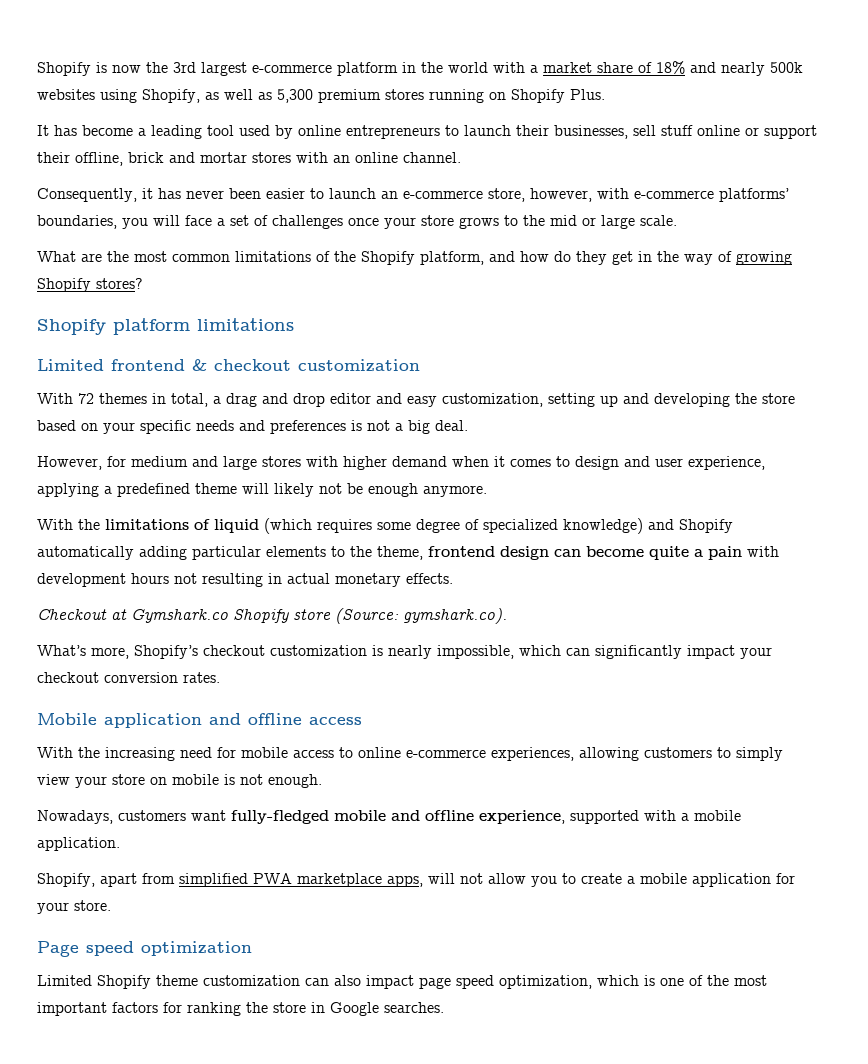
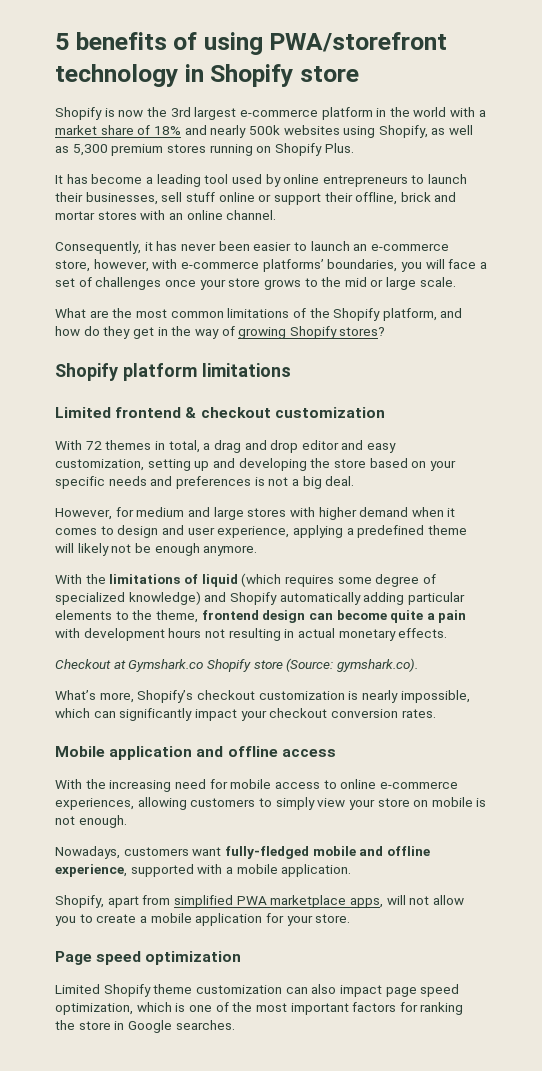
+ 5 benefits of using PWA/storefront technology in Shopify store

